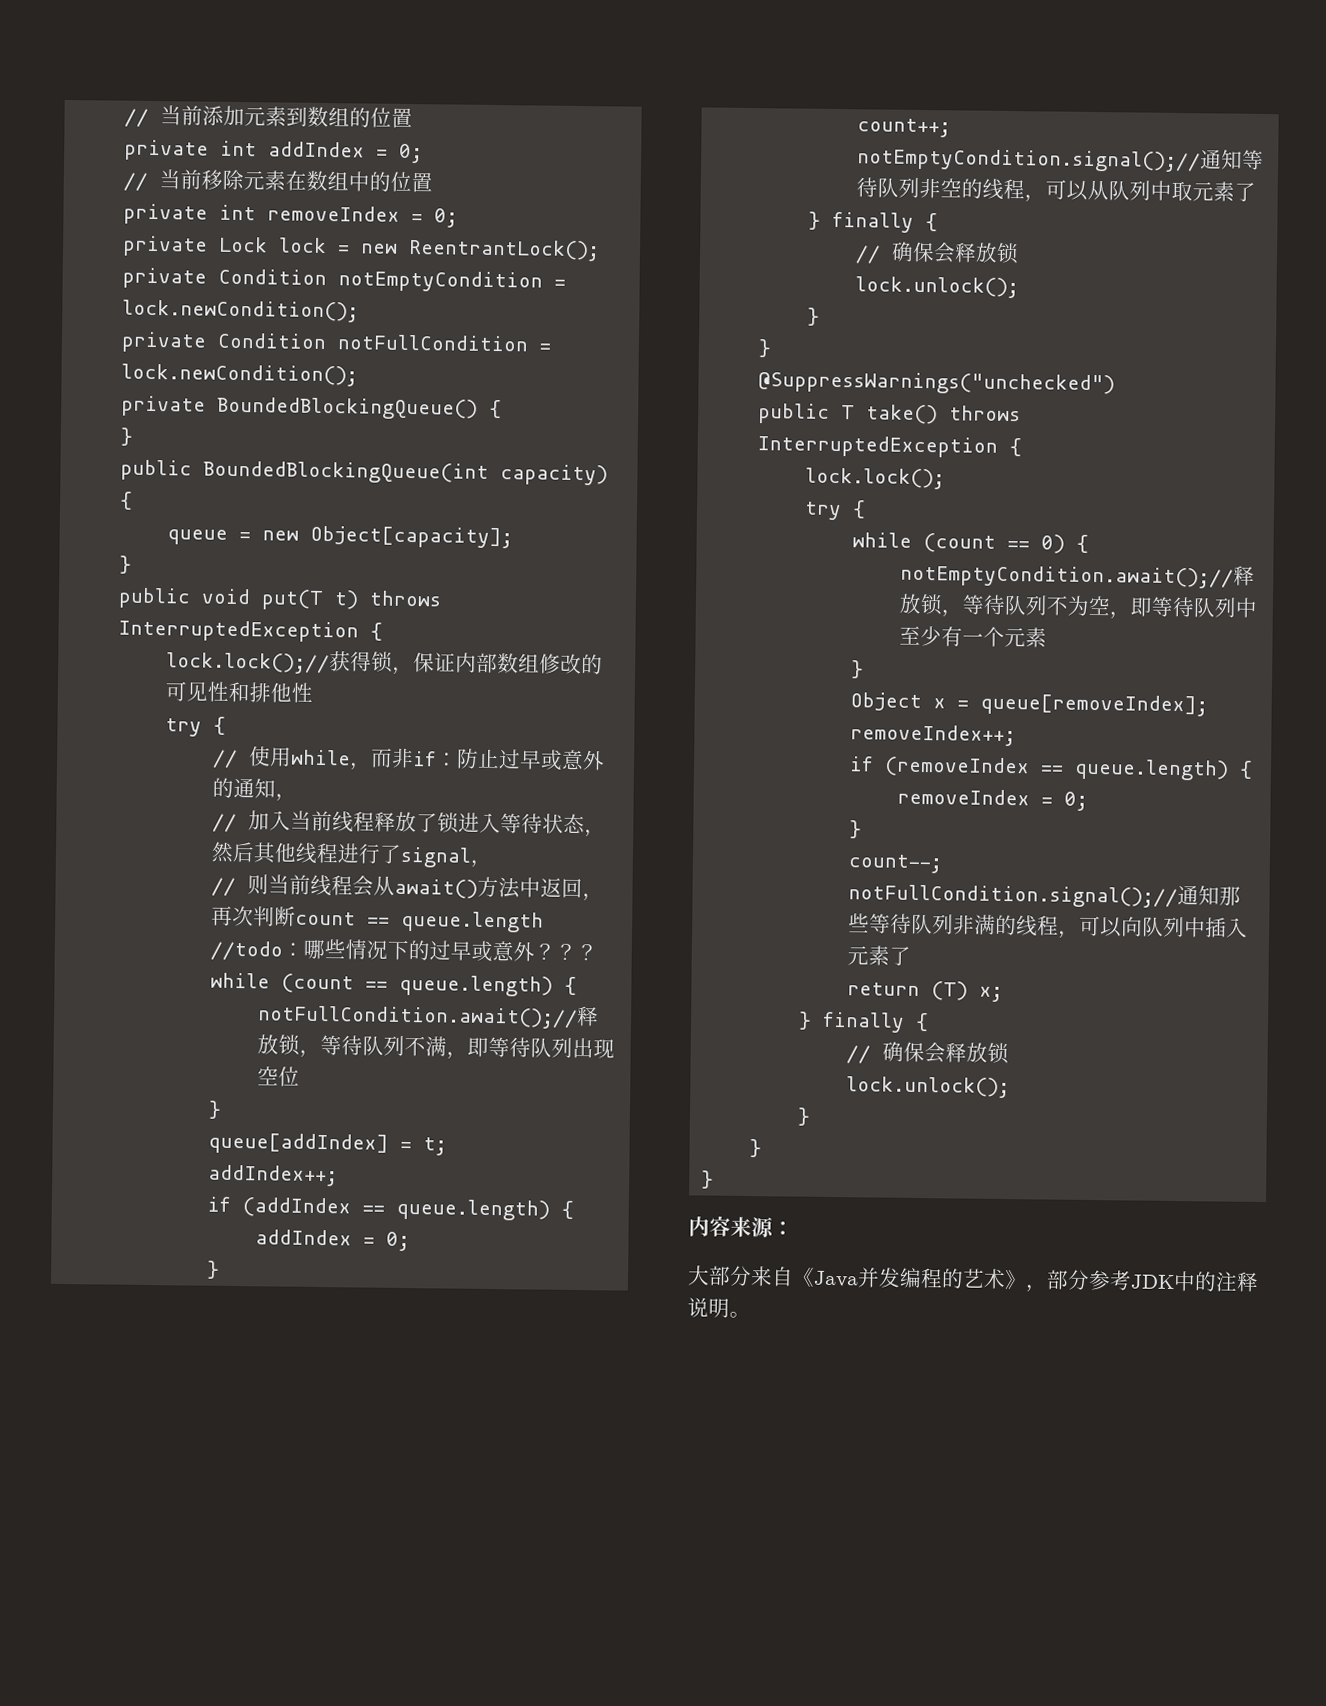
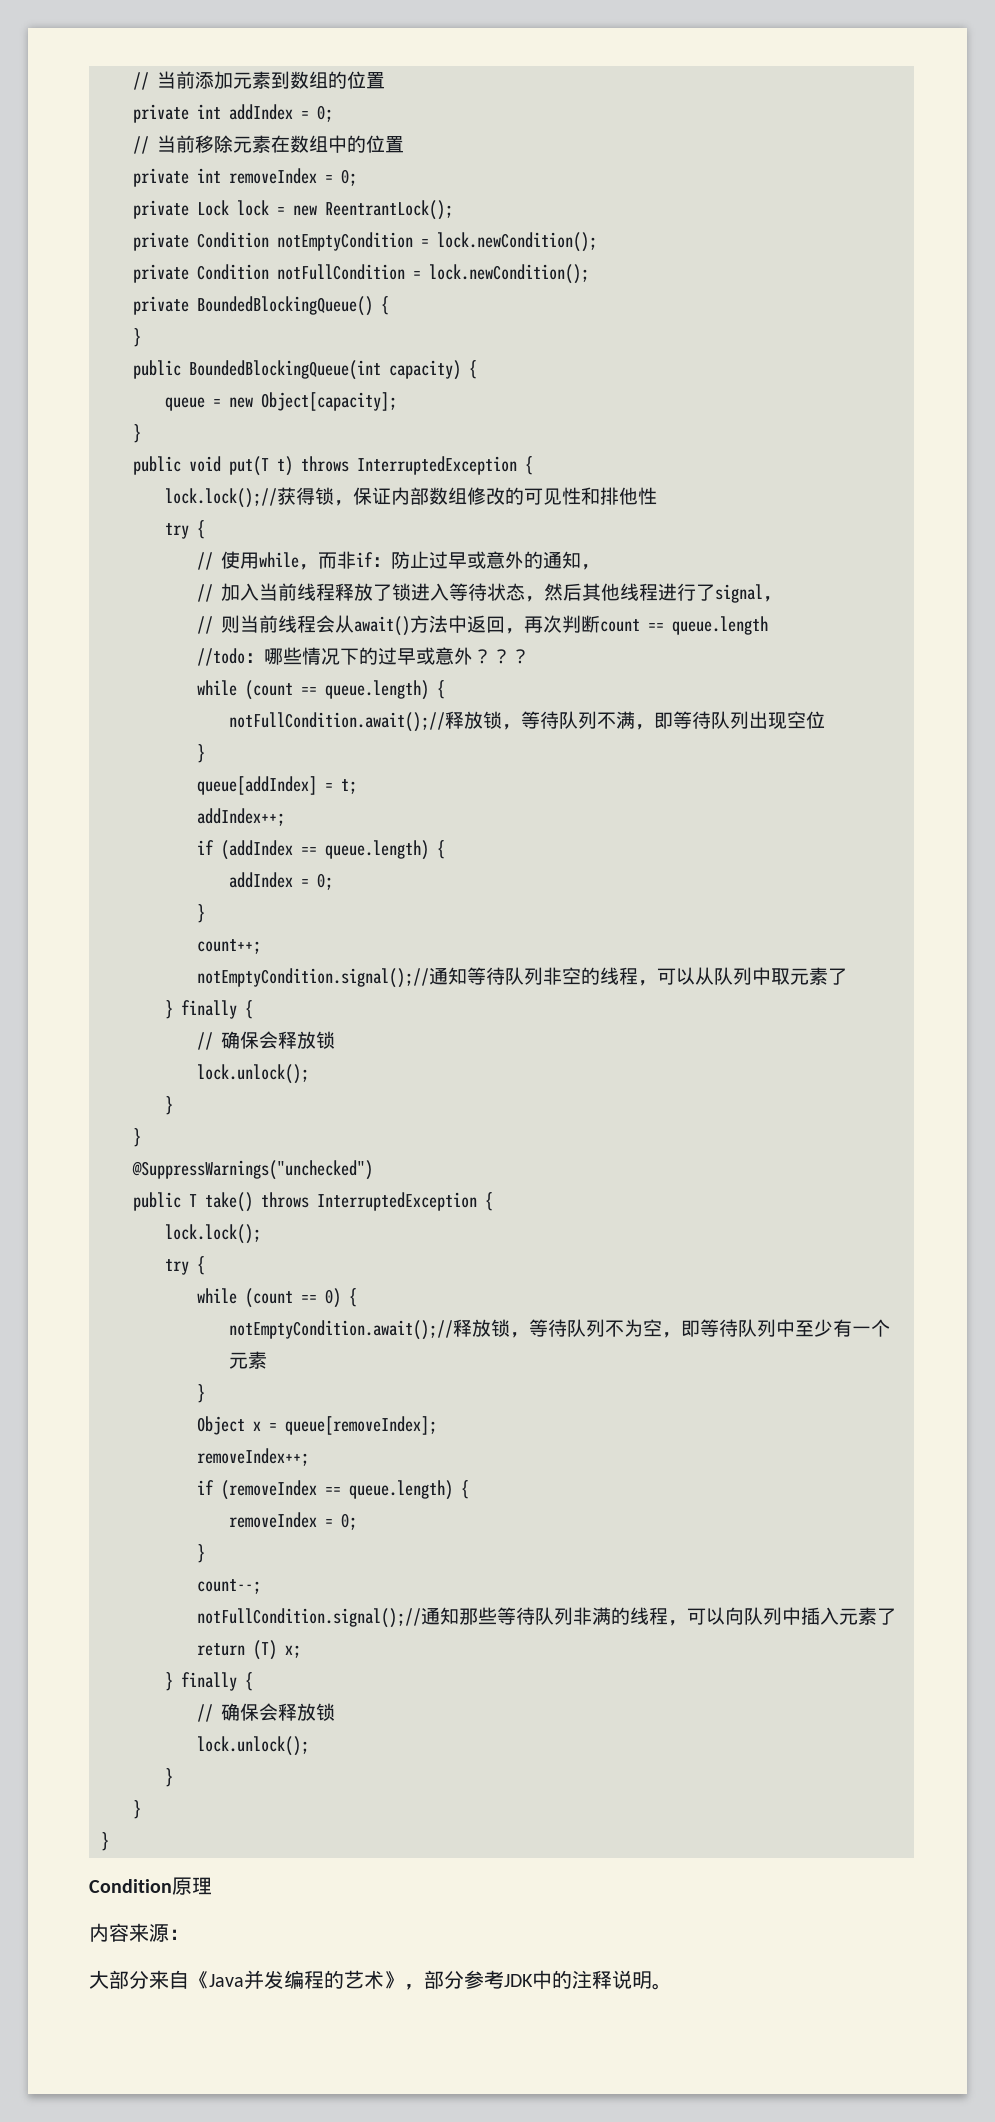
+ Condition原理

